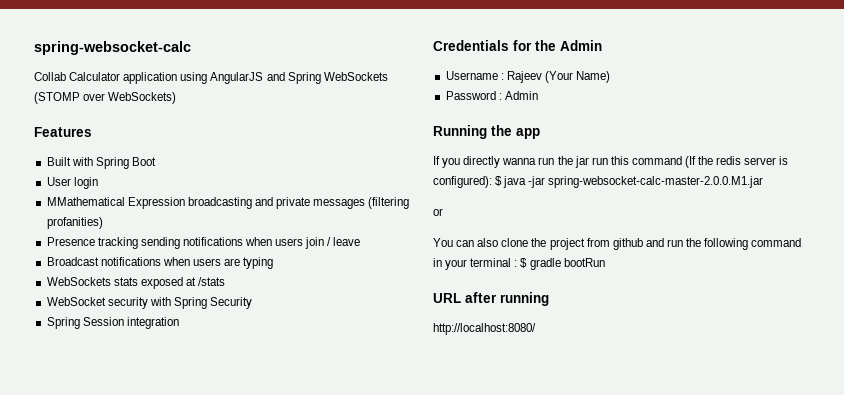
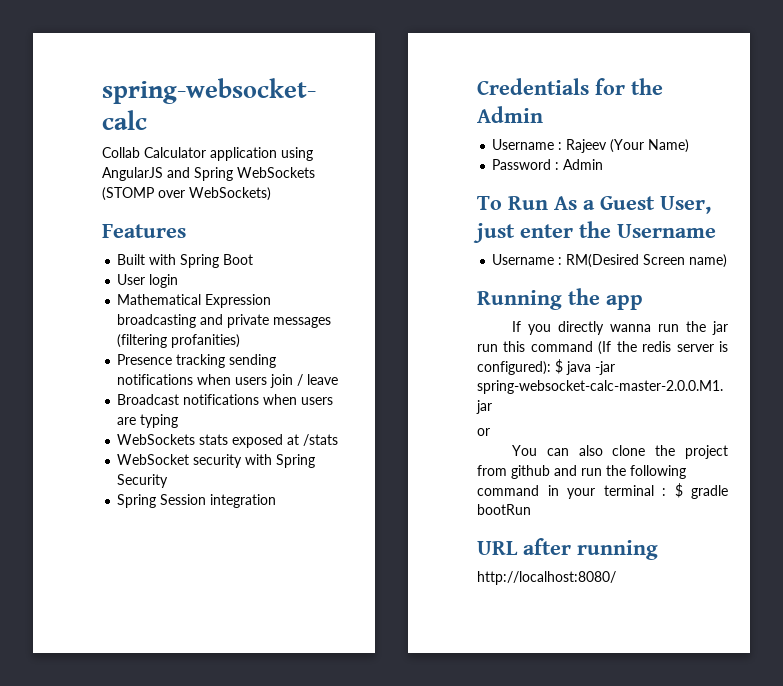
- MMathematical Expression broadcasting and private messages (filtering profanities)
+ Mathematical Expression broadcasting and private messages (filtering profanities)
+ To Run As a Guest User, just enter the Username
+ Username : RM(Desired Screen name)

